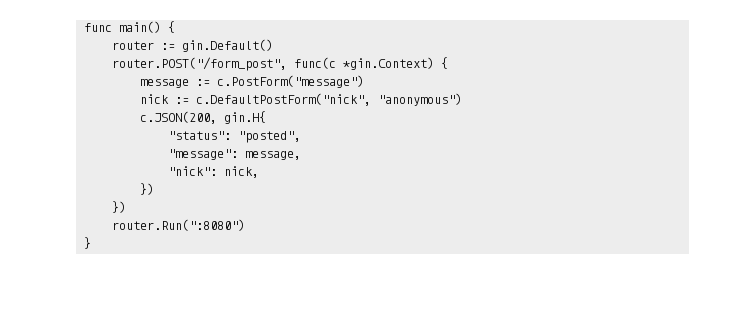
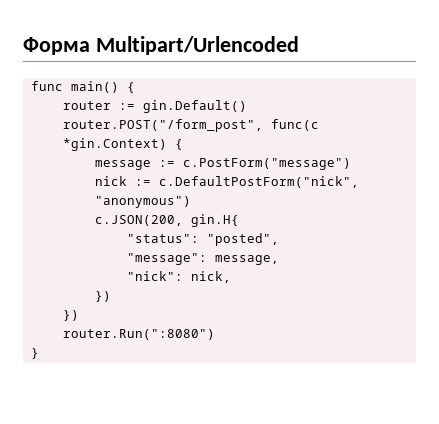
+ Форма Multipart/Urlencoded

